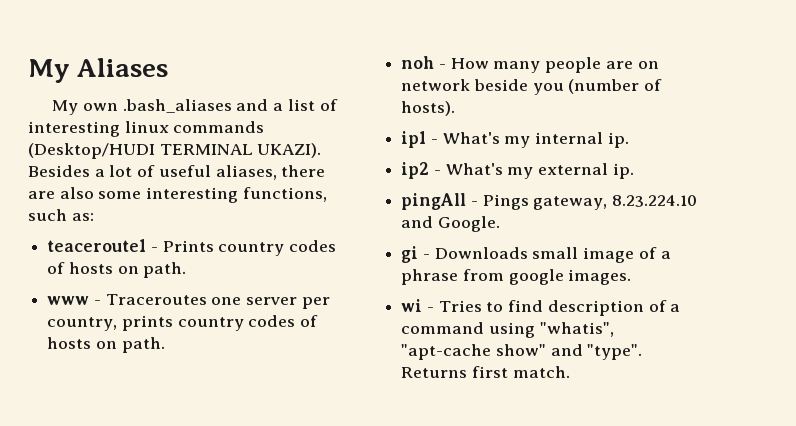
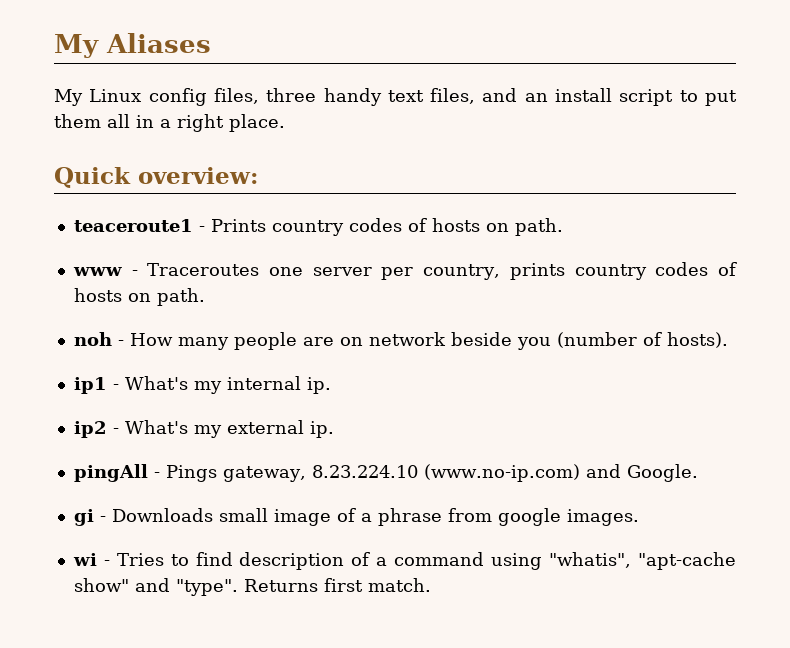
- My own .bash_aliases and a list of interesting linux commands (Desktop/HUDI TERMINAL UKAZI). Besides a lot of useful aliases, there are also some interesting functions, such as:
+ My Linux config files, three handy text files, and an install script to put them all in a right place.
+ Quick overview:
- pingAll - Pings gateway, 8.23.224.10 and Google.
+ pingAll - Pings gateway, 8.23.224.10 (www.no-ip.com) and Google.

